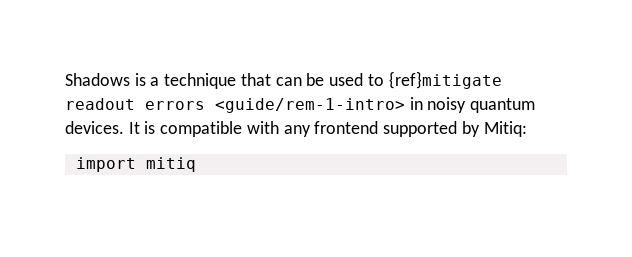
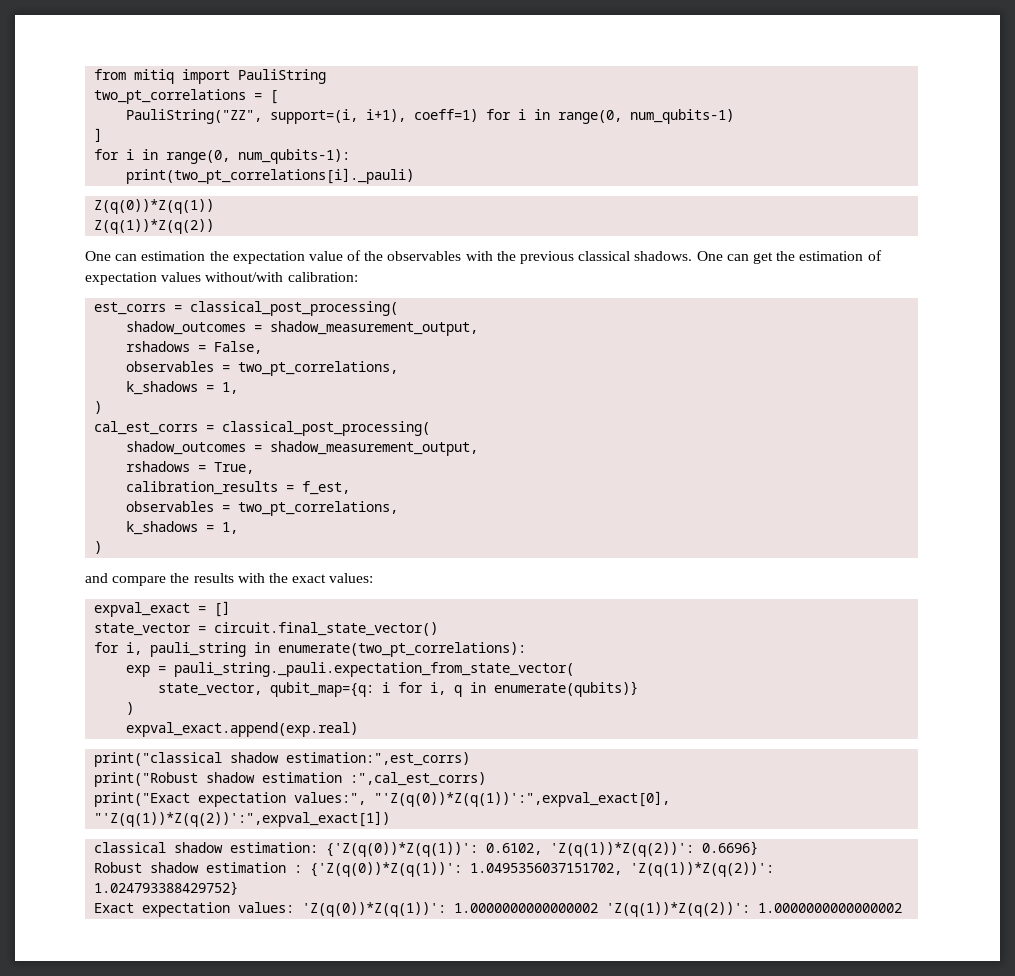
- Shadows is a technique that can be used to {ref}mitigate readout errors <guide/rem-1-intro> in noisy quantum devices. It is compatible with any frontend supported by Mitiq:
- import mitiq
+ from mitiq import PauliString
+ two_pt_correlations = [
+ PauliString("ZZ", support=(i, i+1), coeff=1) for i in range(0, num_qubits-1)
+ ]
+ for i in range(0, num_qubits-1):
+ print(two_pt_correlations[i]._pauli)
+ Z(q(0))*Z(q(1))
+ Z(q(1))*Z(q(2))
+ One can estimation the expectation value of the observables with the previous classical shadows. One can get the estimation of expectation values without/with calibration:
+ est_corrs = classical_post_processing(
+ shadow_outcomes = shadow_measurement_output,
+ rshadows = False,
+ observables = two_pt_correlations,
+ k_shadows = 1,
+ )
+ cal_est_corrs = classical_post_processing(
+ shadow_outcomes = shadow_measurement_output,
+ rshadows = True,
+ calibration_results = f_est,
+ observables = two_pt_correlations,
+ k_shadows = 1,
+ )
+ and compare the results with the exact values:
+ expval_exact = []
+ state_vector = circuit.final_state_vector()
+ for i, pauli_string in enumerate(two_pt_correlations):
+ exp = pauli_string._pauli.expectation_from_state_vector(
+ state_vector, qubit_map={q: i for i, q in enumerate(qubits)}
+ )
+ expval_exact.append(exp.real)
+ print("classical shadow estimation:",est_corrs)
+ print("Robust shadow estimation :",cal_est_corrs)
+ print("Exact expectation values:", "'Z(q(0))*Z(q(1))':",expval_exact[0], "'Z(q(1))*Z(q(2))':",expval_exact[1])
+ classical shadow estimation: {'Z(q(0))*Z(q(1))': 0.6102, 'Z(q(1))*Z(q(2))': 0.6696}
+ Robust shadow estimation : {'Z(q(0))*Z(q(1))': 1.0495356037151702, 'Z(q(1))*Z(q(2))': 1.024793388429752}
+ Exact expectation values: 'Z(q(0))*Z(q(1))': 1.0000000000000002 'Z(q(1))*Z(q(2))': 1.0000000000000002

